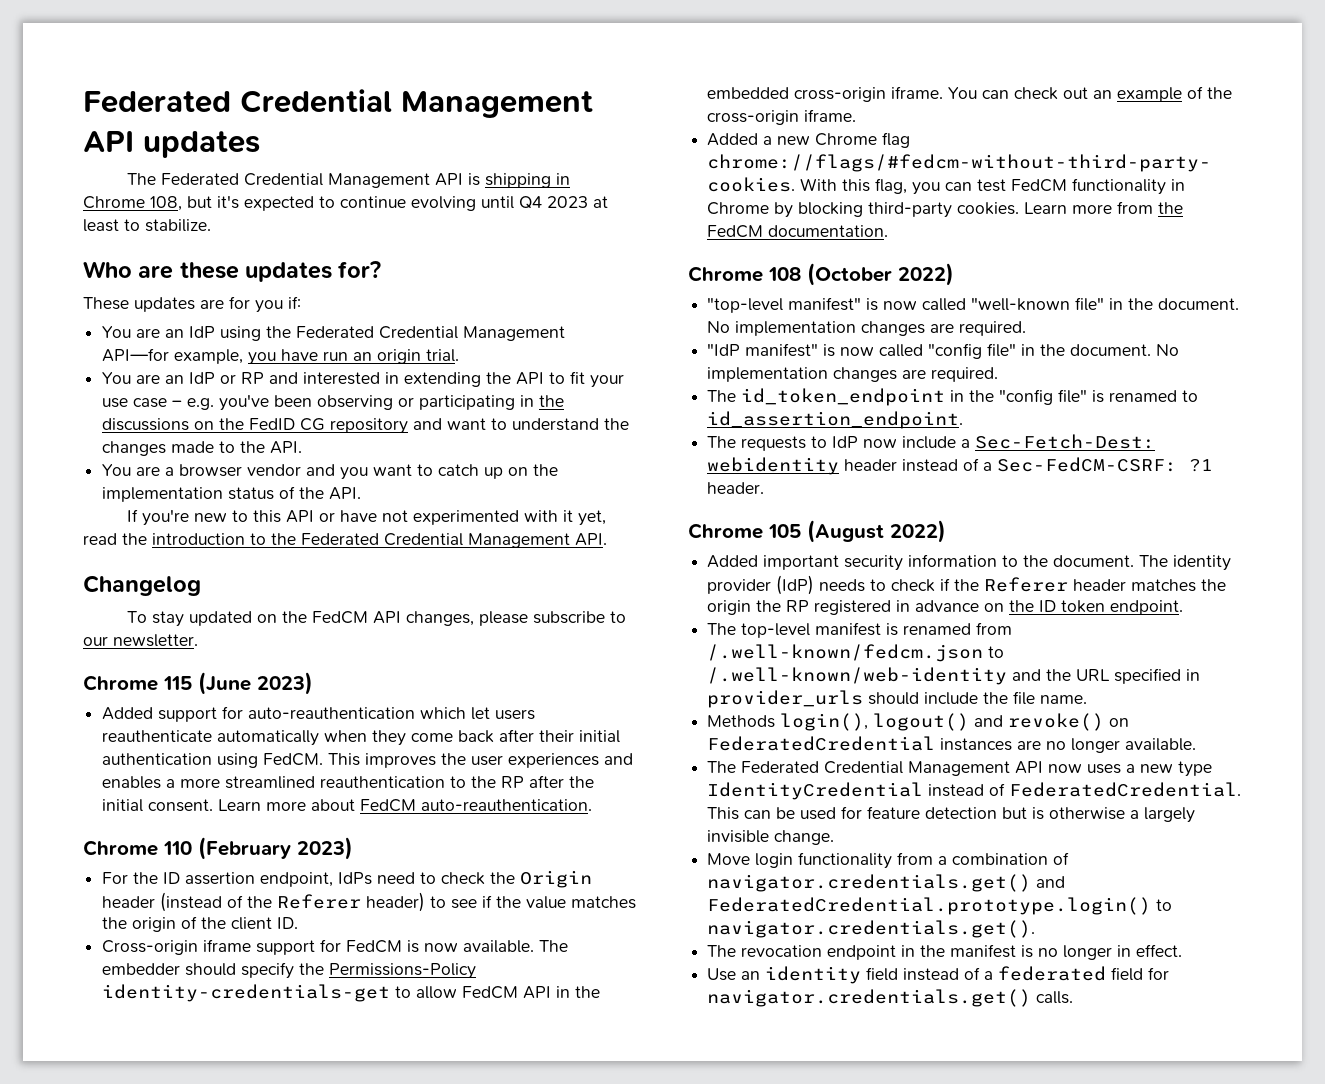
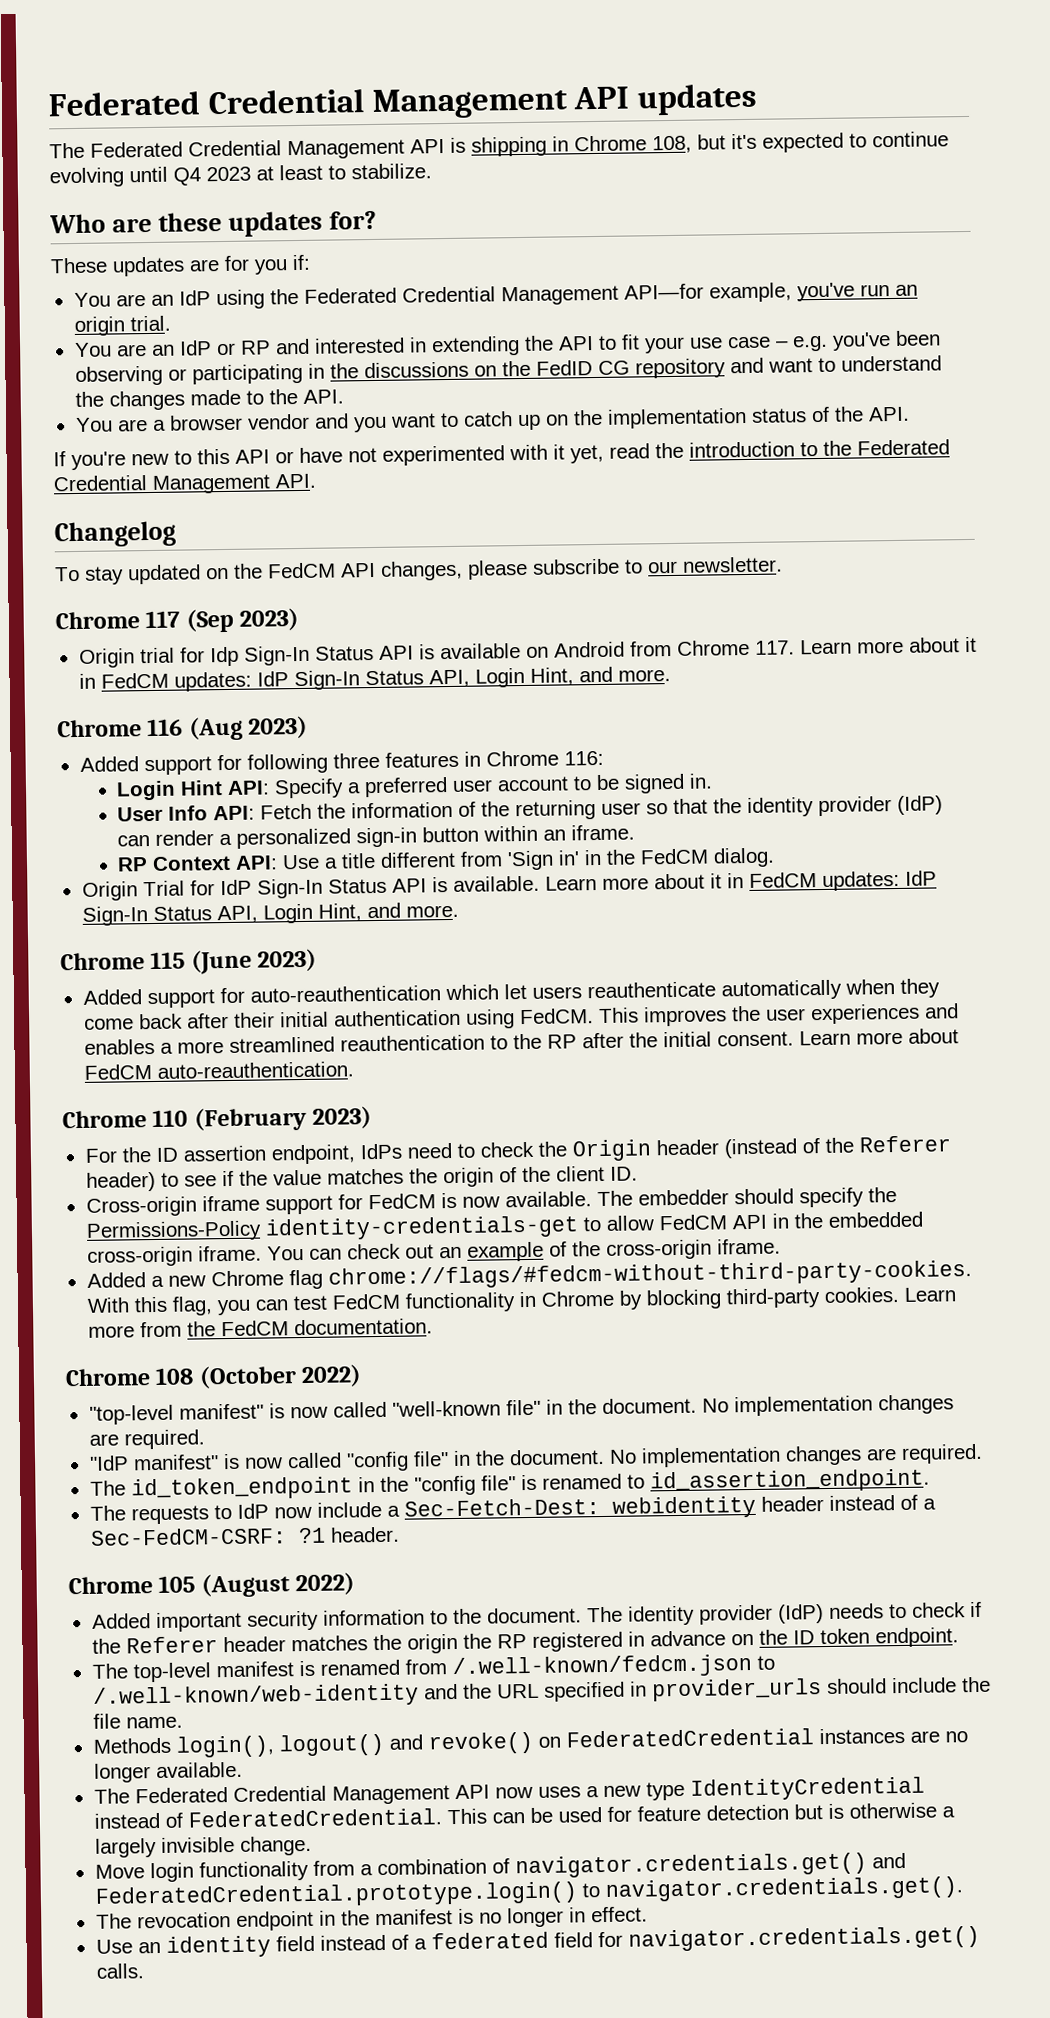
- You are an IdP using the Federated Credential Management API—for example, you have run an origin trial.
+ You are an IdP using the Federated Credential Management API—for example, you've run an origin trial.
+ Chrome 117 (Sep 2023)
+ Origin trial for Idp Sign-In Status API is available on Android from Chrome 117. Learn more about it in FedCM updates: IdP Sign-In Status API, Login Hint, and more.
+ Chrome 116 (Aug 2023)
+ Added support for following three features in Chrome 116:
+ Login Hint API: Specify a preferred user account to be signed in.
+ User Info API: Fetch the information of the returning user so that the identity provider (IdP) can render a personalized sign-in button within an iframe.
+ RP Context API: Use a title different from 'Sign in' in the FedCM dialog.
+ Origin Trial for IdP Sign-In Status API is available. Learn more about it in FedCM updates: IdP Sign-In Status API, Login Hint, and more.

